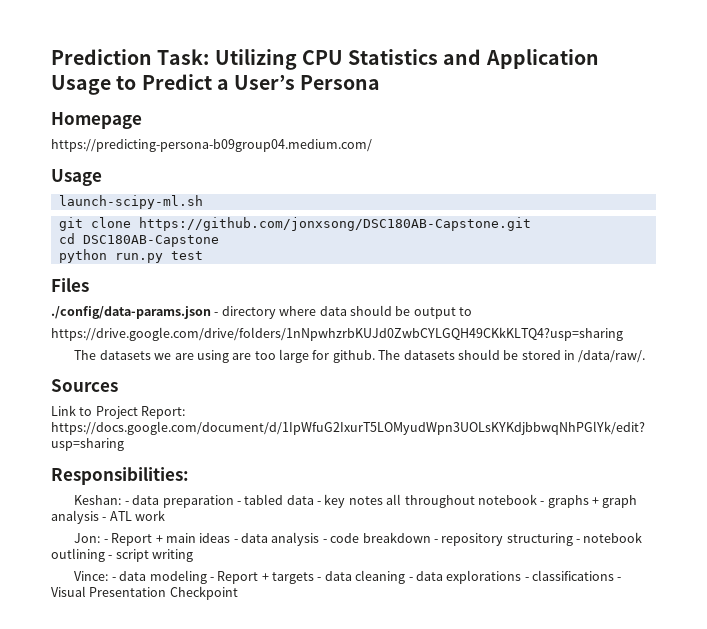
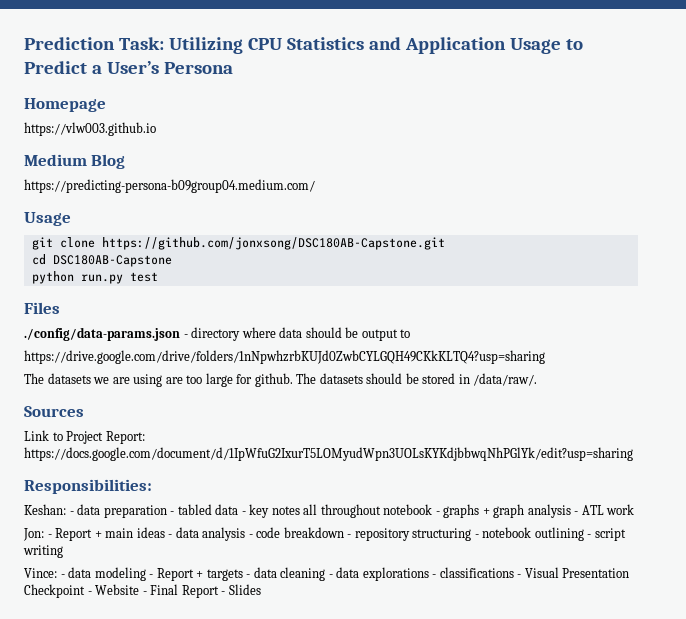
+ https://vlw003.github.io
+ Medium Blog
- launch-scipy-ml.sh
- Vince: - data modeling - Report + targets - data cleaning - data explorations - classifications - Visual Presentation Checkpoint
+ Vince: - data modeling - Report + targets - data cleaning - data explorations - classifications - Visual Presentation Checkpoint - Website - Final Report - Slides

